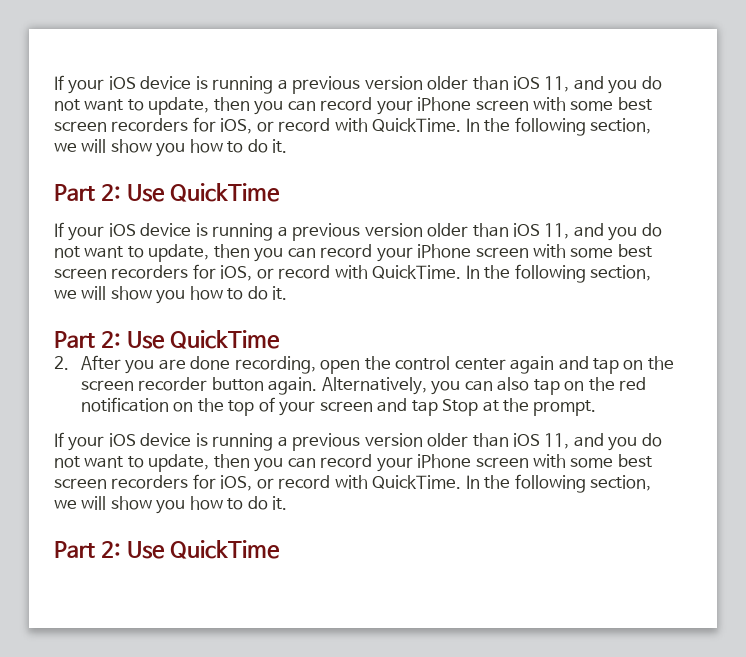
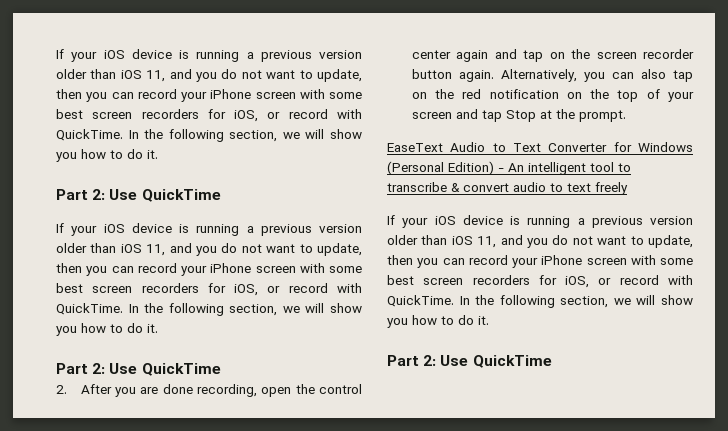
+ EaseText Audio to Text Converter for Windows (Personal Edition) - An intelligent tool to transcribe & convert audio to text freely

